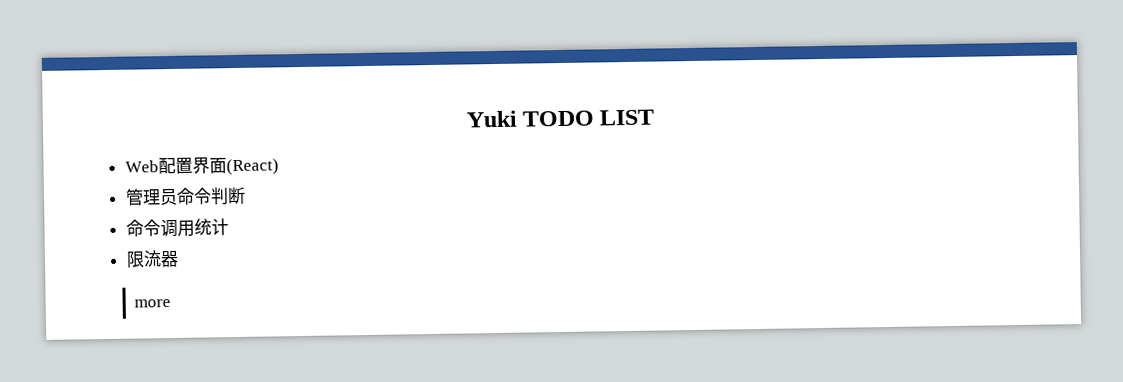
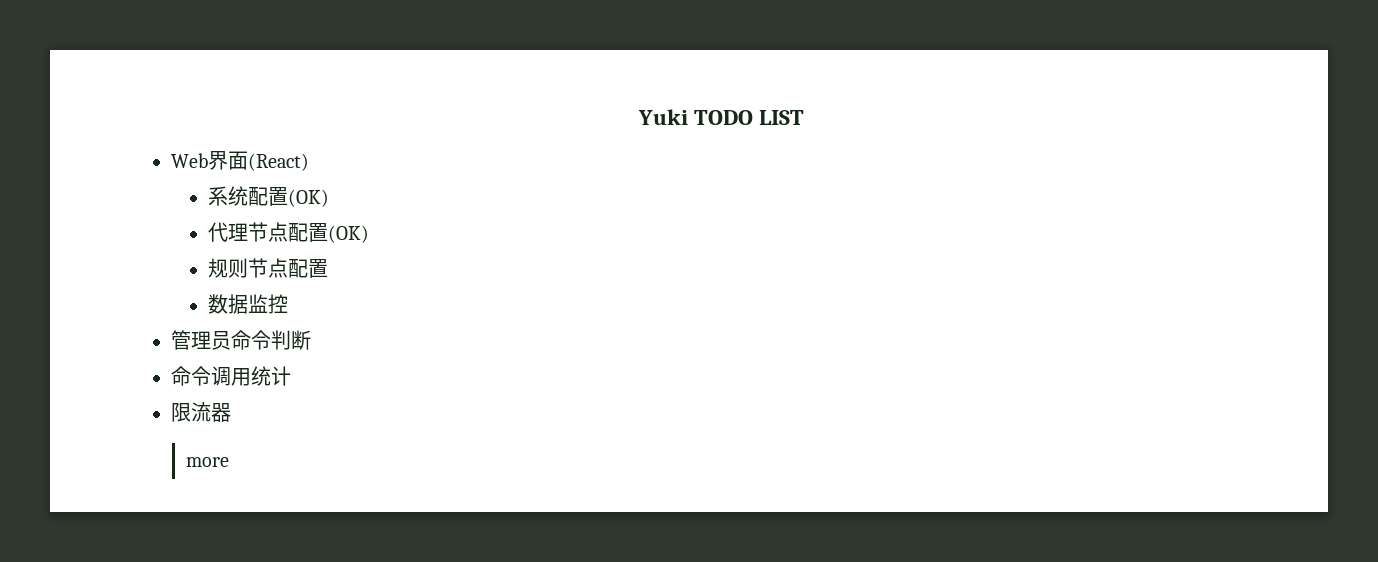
- Web配置界面(React)
+ Web界面(React)
+ 系统配置(OK)
+ 代理节点配置(OK)
+ 规则节点配置
+ 数据监控

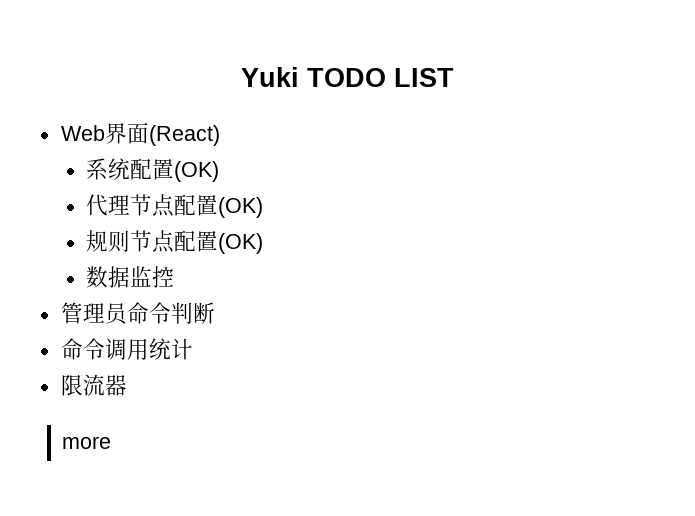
- 规则节点配置
+ 规则节点配置(OK)

